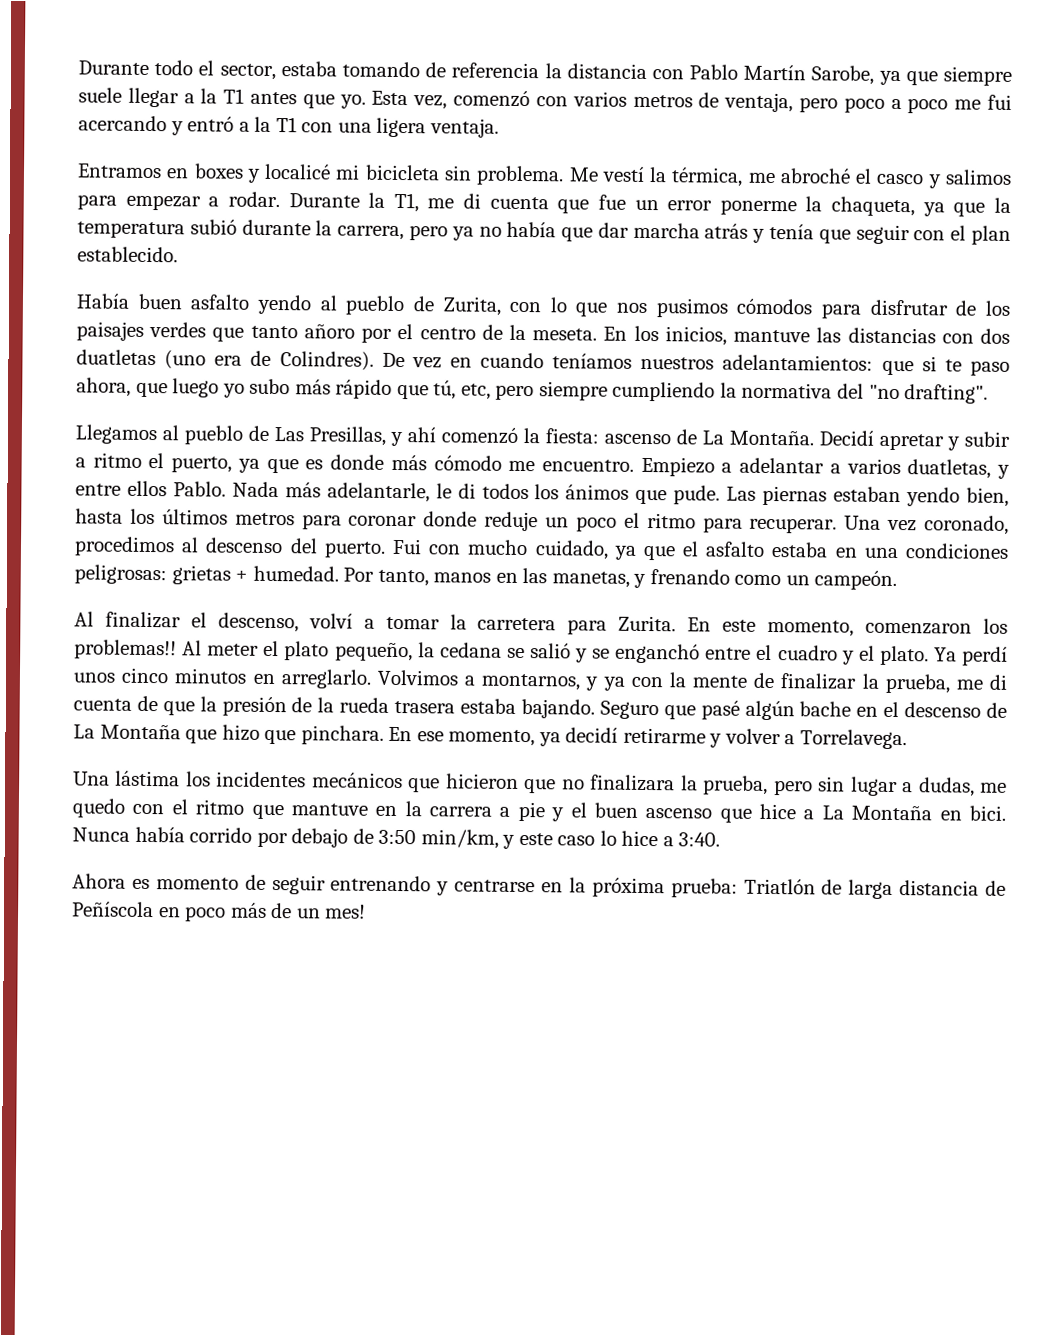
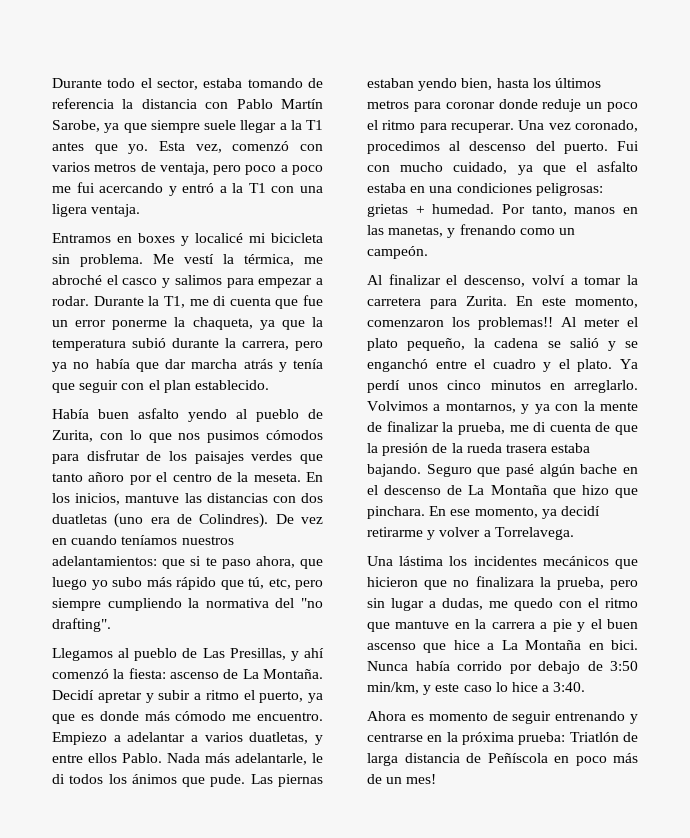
- Al meter el plato pequeño, la cedana se salió y se enganchó entre el cuadro y el plato.
+ Al meter el plato pequeño, la cadena se salió y se enganchó entre el cuadro y el plato.

